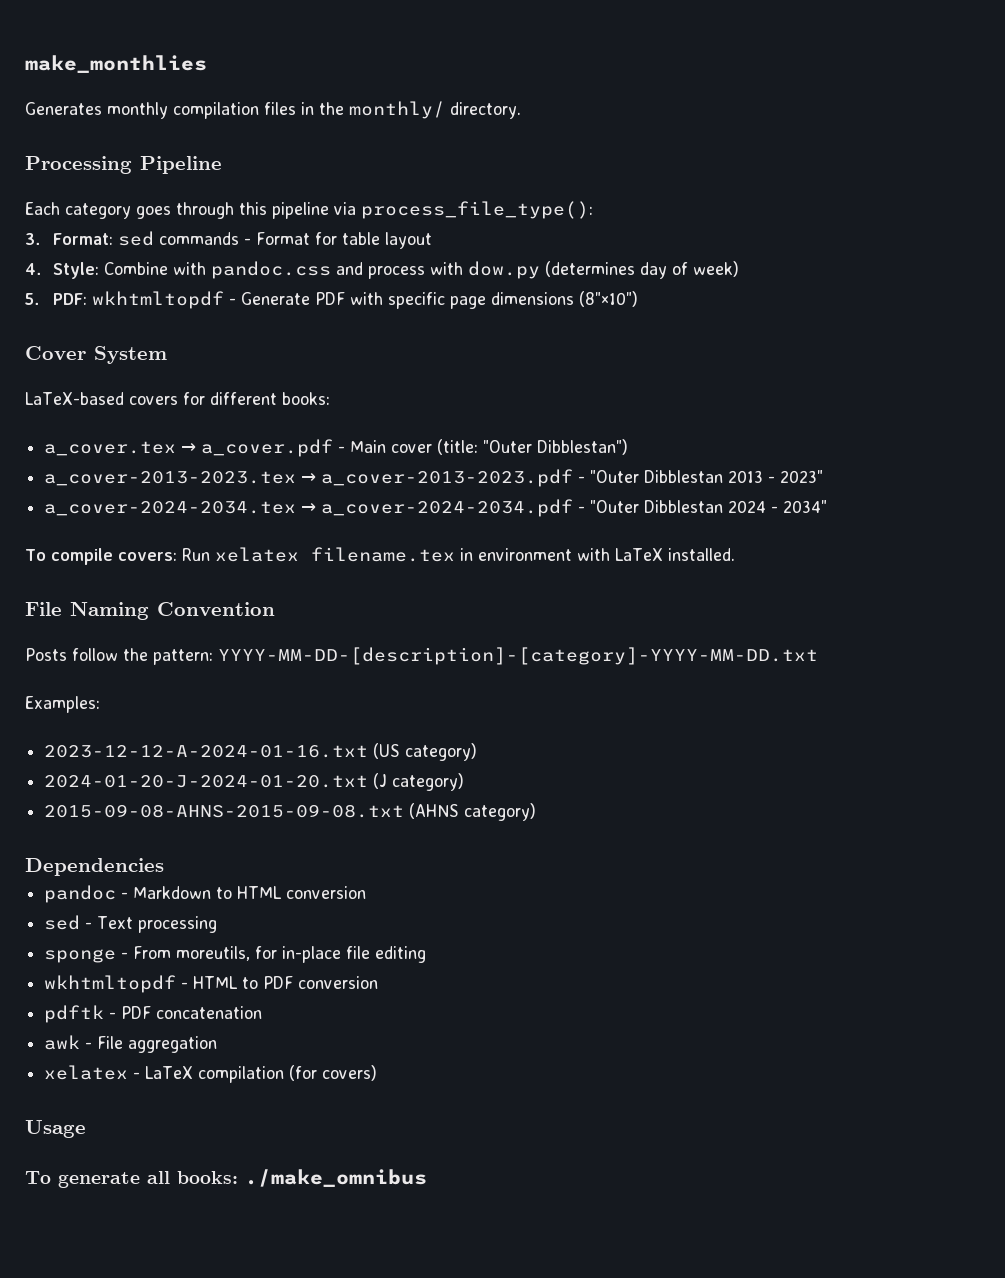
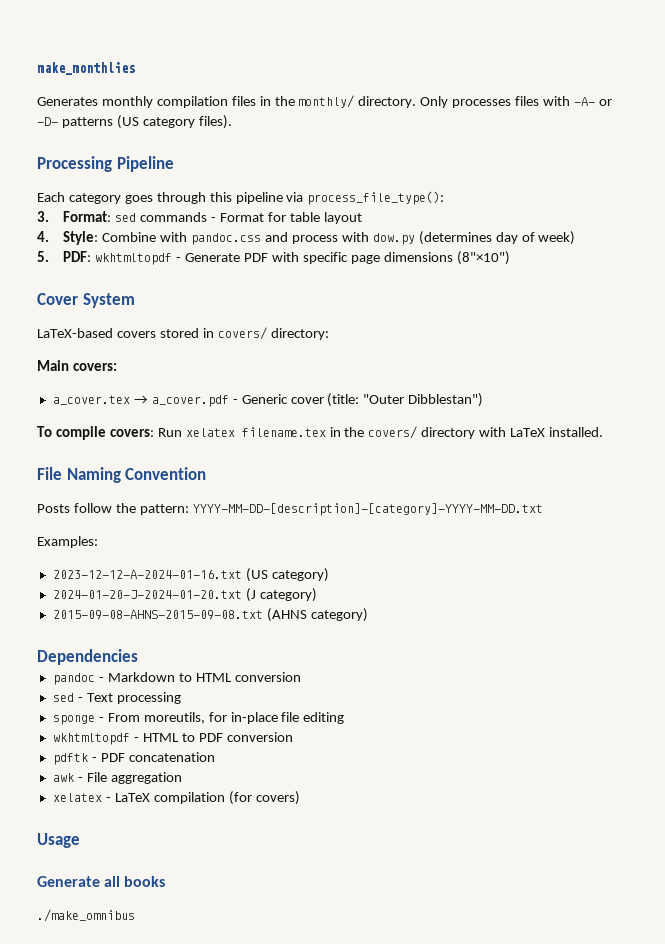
+ Only processes files with -A- or -D- patterns (US category files).
- LaTeX-based covers for different books:
+ LaTeX-based covers stored in covers/ directory:
+ Main covers:
- a_cover.tex → a_cover.pdf - Main cover (title: "Outer Dibblestan")
+ a_cover.tex → a_cover.pdf - Generic cover (title: "Outer Dibblestan")
- a_cover-2013-2023.tex → a_cover-2013-2023.pdf - "Outer Dibblestan 2013 - 2023"
- a_cover-2024-2034.tex → a_cover-2024-2034.pdf - "Outer Dibblestan 2024 - 2034"
- To compile covers: Run xelatex filename.tex in environment with LaTeX installed.
+ To compile covers: Run xelatex filename.tex in the covers/ directory with LaTeX installed.
- To generate all books: ./make_omnibus
+ Generate all books
+ ./make_omnibus

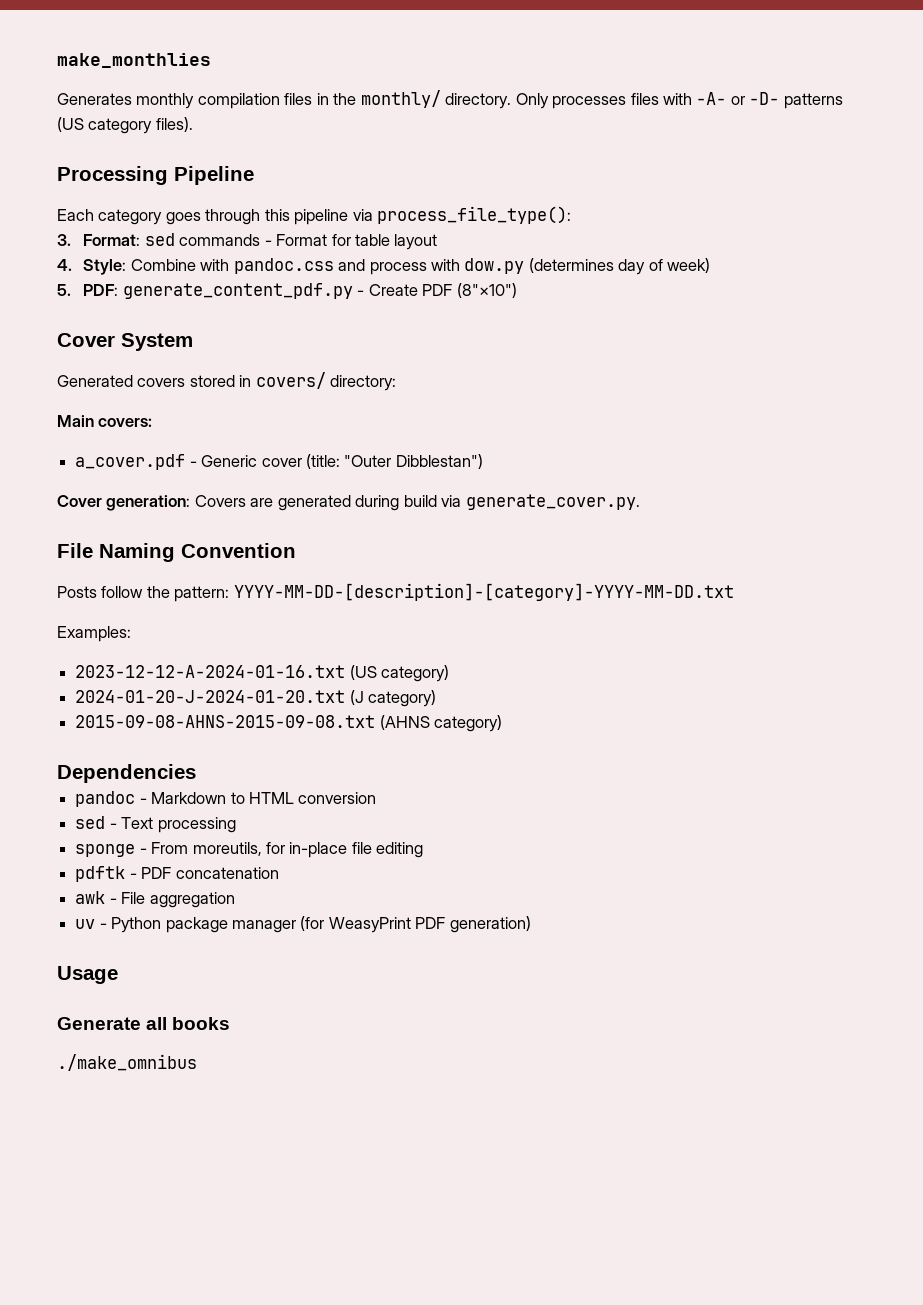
- 5. PDF: wkhtmltopdf - Generate PDF with specific page dimensions (8"×10")
+ 5. PDF: generate_content_pdf.py - Create PDF (8"×10")
- LaTeX-based covers stored in covers/ directory:
+ Generated covers stored in covers/ directory:
- a_cover.tex → a_cover.pdf - Generic cover (title: "Outer Dibblestan")
+ a_cover.pdf - Generic cover (title: "Outer Dibblestan")
- To compile covers: Run xelatex filename.tex in the covers/ directory with LaTeX installed.
+ Cover generation: Covers are generated during build via generate_cover.py.
- wkhtmltopdf - HTML to PDF conversion
- xelatex - LaTeX compilation (for covers)
+ uv - Python package manager (for WeasyPrint PDF generation)

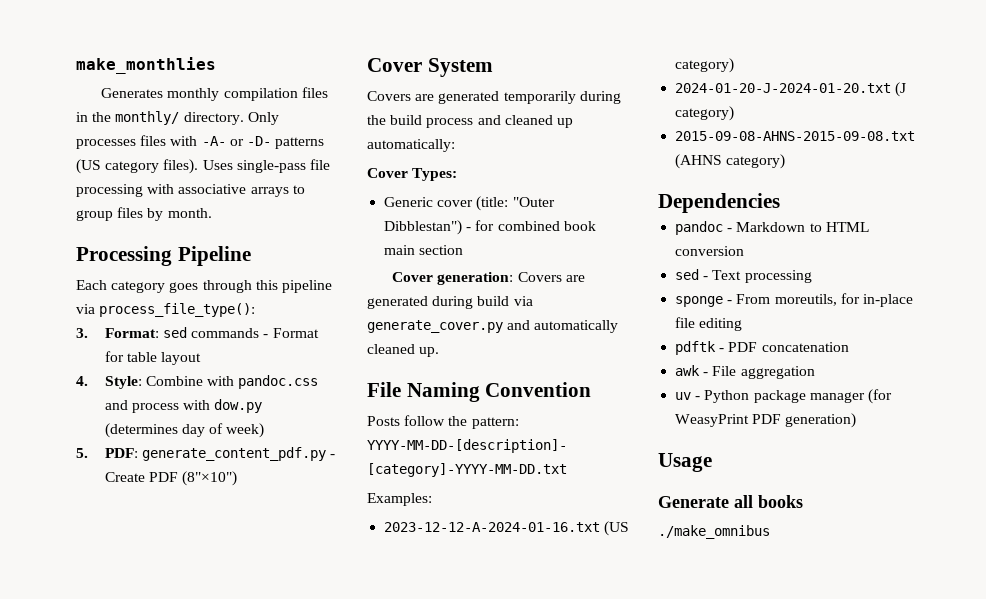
+ Uses single-pass file processing with associative arrays to group files by month.
- Generated covers stored in covers/ directory:
- Main covers:
- a_cover.pdf - Generic cover (title: "Outer Dibblestan")
+ Covers are generated temporarily during the build process and cleaned up automatically:
+ Cover Types:
+ Generic cover (title: "Outer Dibblestan") - for combined book main section
- Cover generation: Covers are generated during build via generate_cover.py.
+ Cover generation: Covers are generated during build via generate_cover.py and automatically cleaned up.

